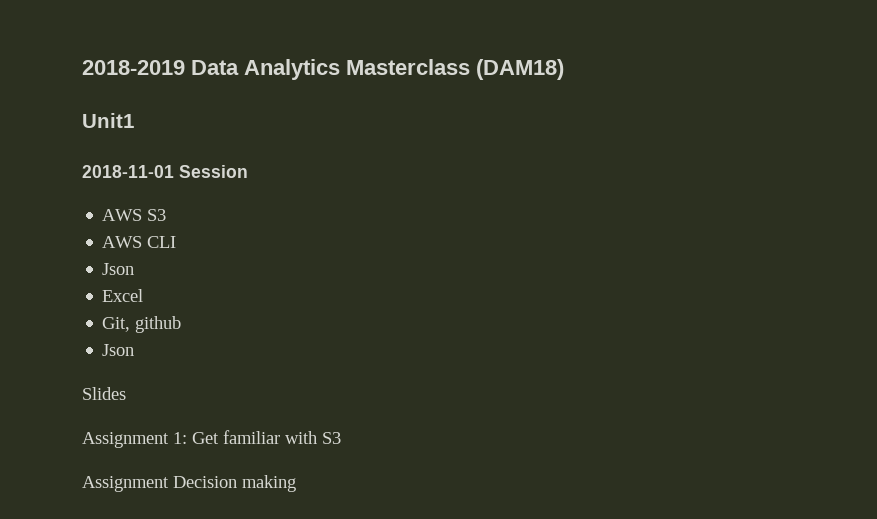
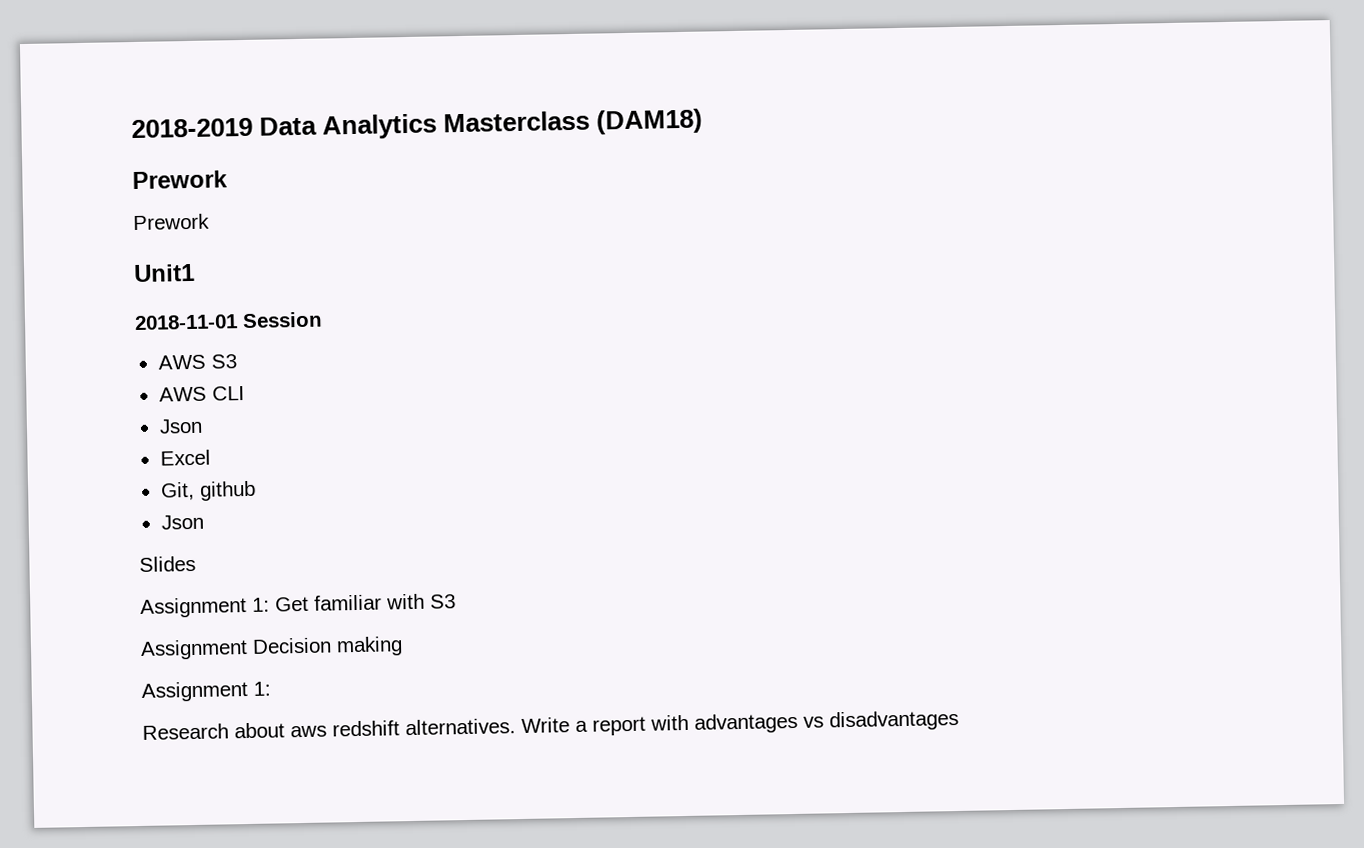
  2018-2019 Data Analytics Masterclass (DAM18)
+ Prework
+ Prework
  Assignment Decision making
+ Assignment 1:
+ Research about aws redshift alternatives. Write a report with advantages vs disadvantages

